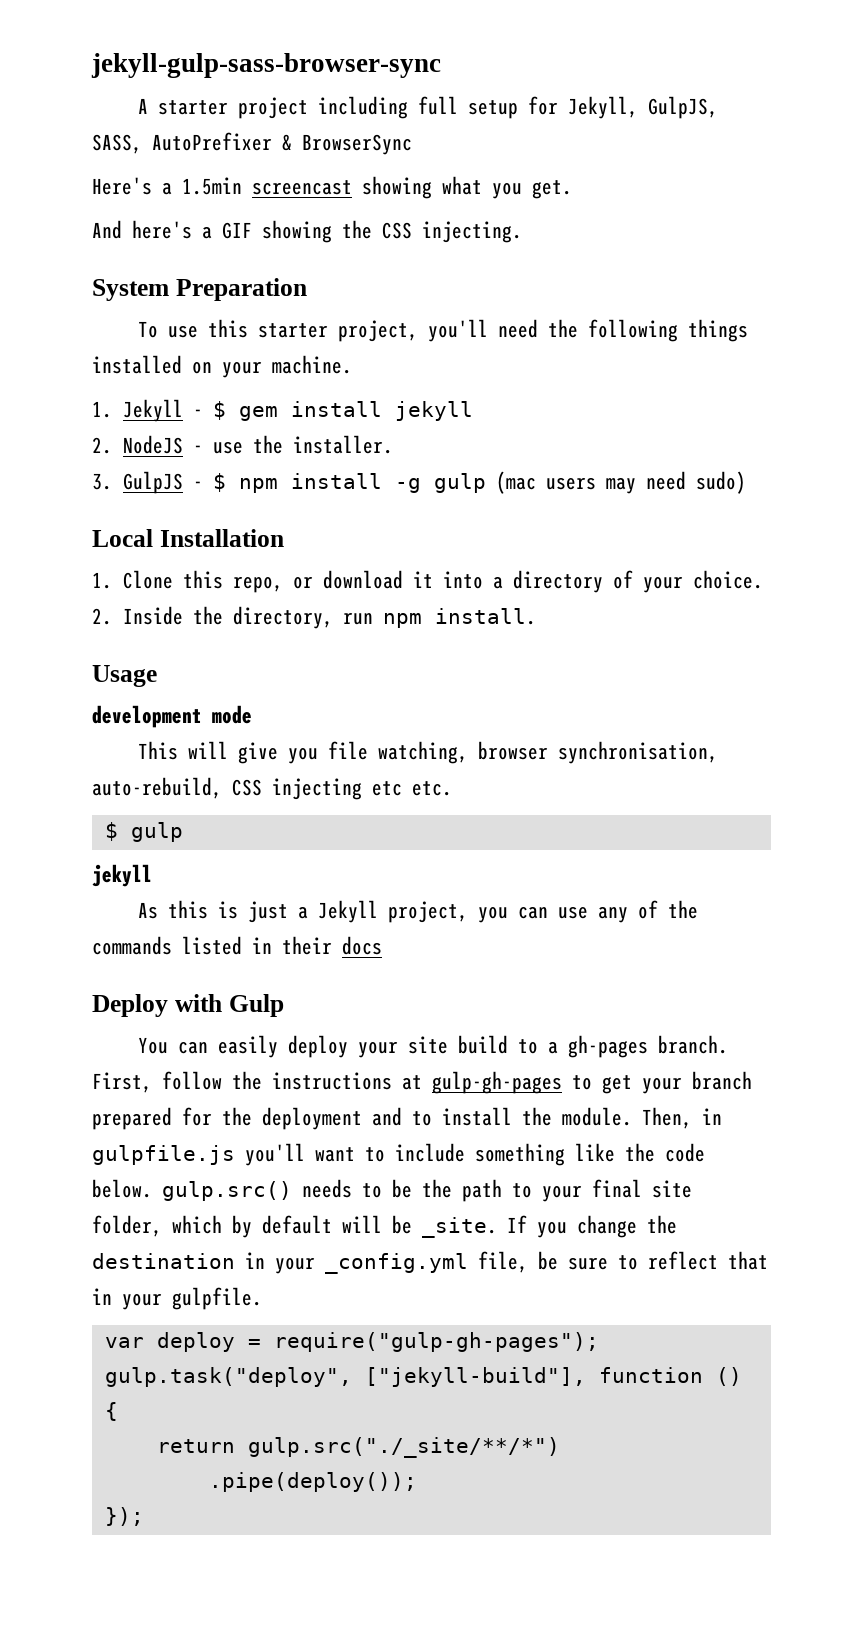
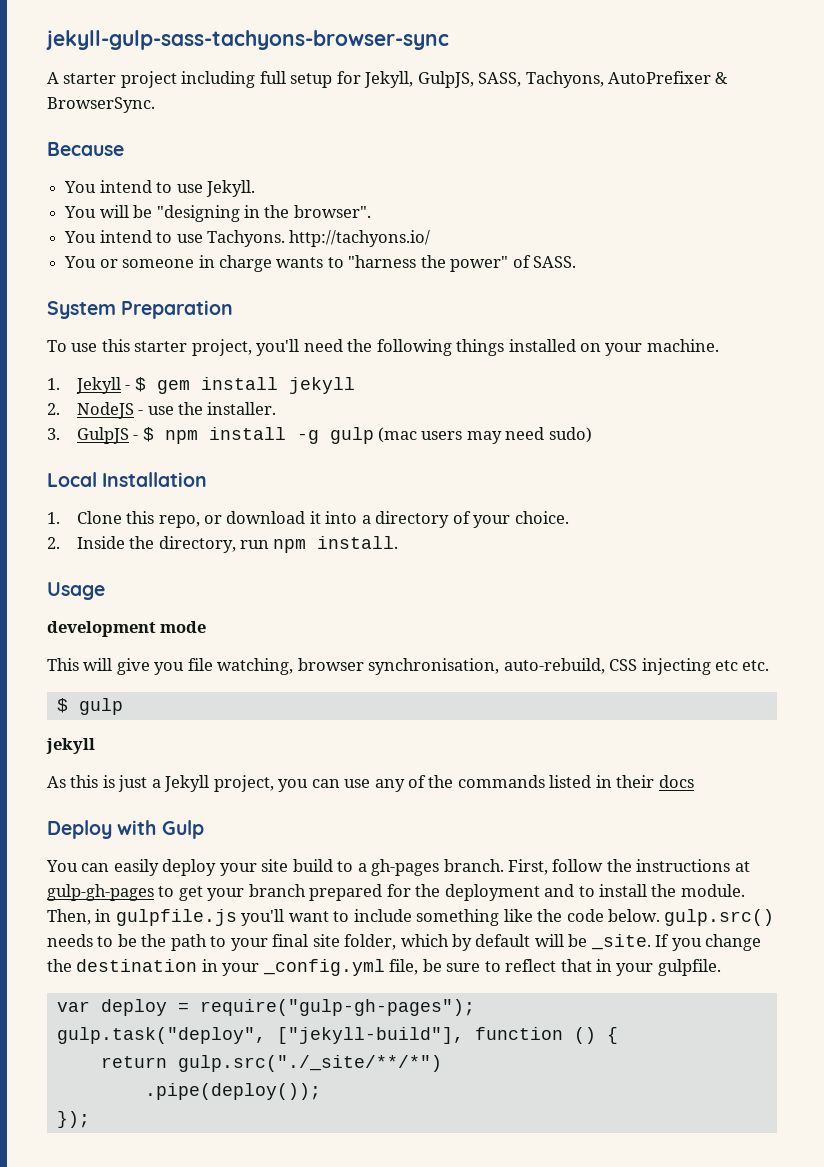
- jekyll-gulp-sass-browser-sync
+ jekyll-gulp-sass-tachyons-browser-sync
- A starter project including full setup for Jekyll, GulpJS, SASS, AutoPrefixer & BrowserSync
- Here's a 1.5min screencast showing what you get.
- And here's a GIF showing the CSS injecting.
+ A starter project including full setup for Jekyll, GulpJS, SASS, Tachyons, AutoPrefixer & BrowserSync.
+ Because
+ You intend to use Jekyll.
+ You will be "designing in the browser".
+ You intend to use Tachyons. http://tachyons.io/
+ You or someone in charge wants to "harness the power" of SASS.

